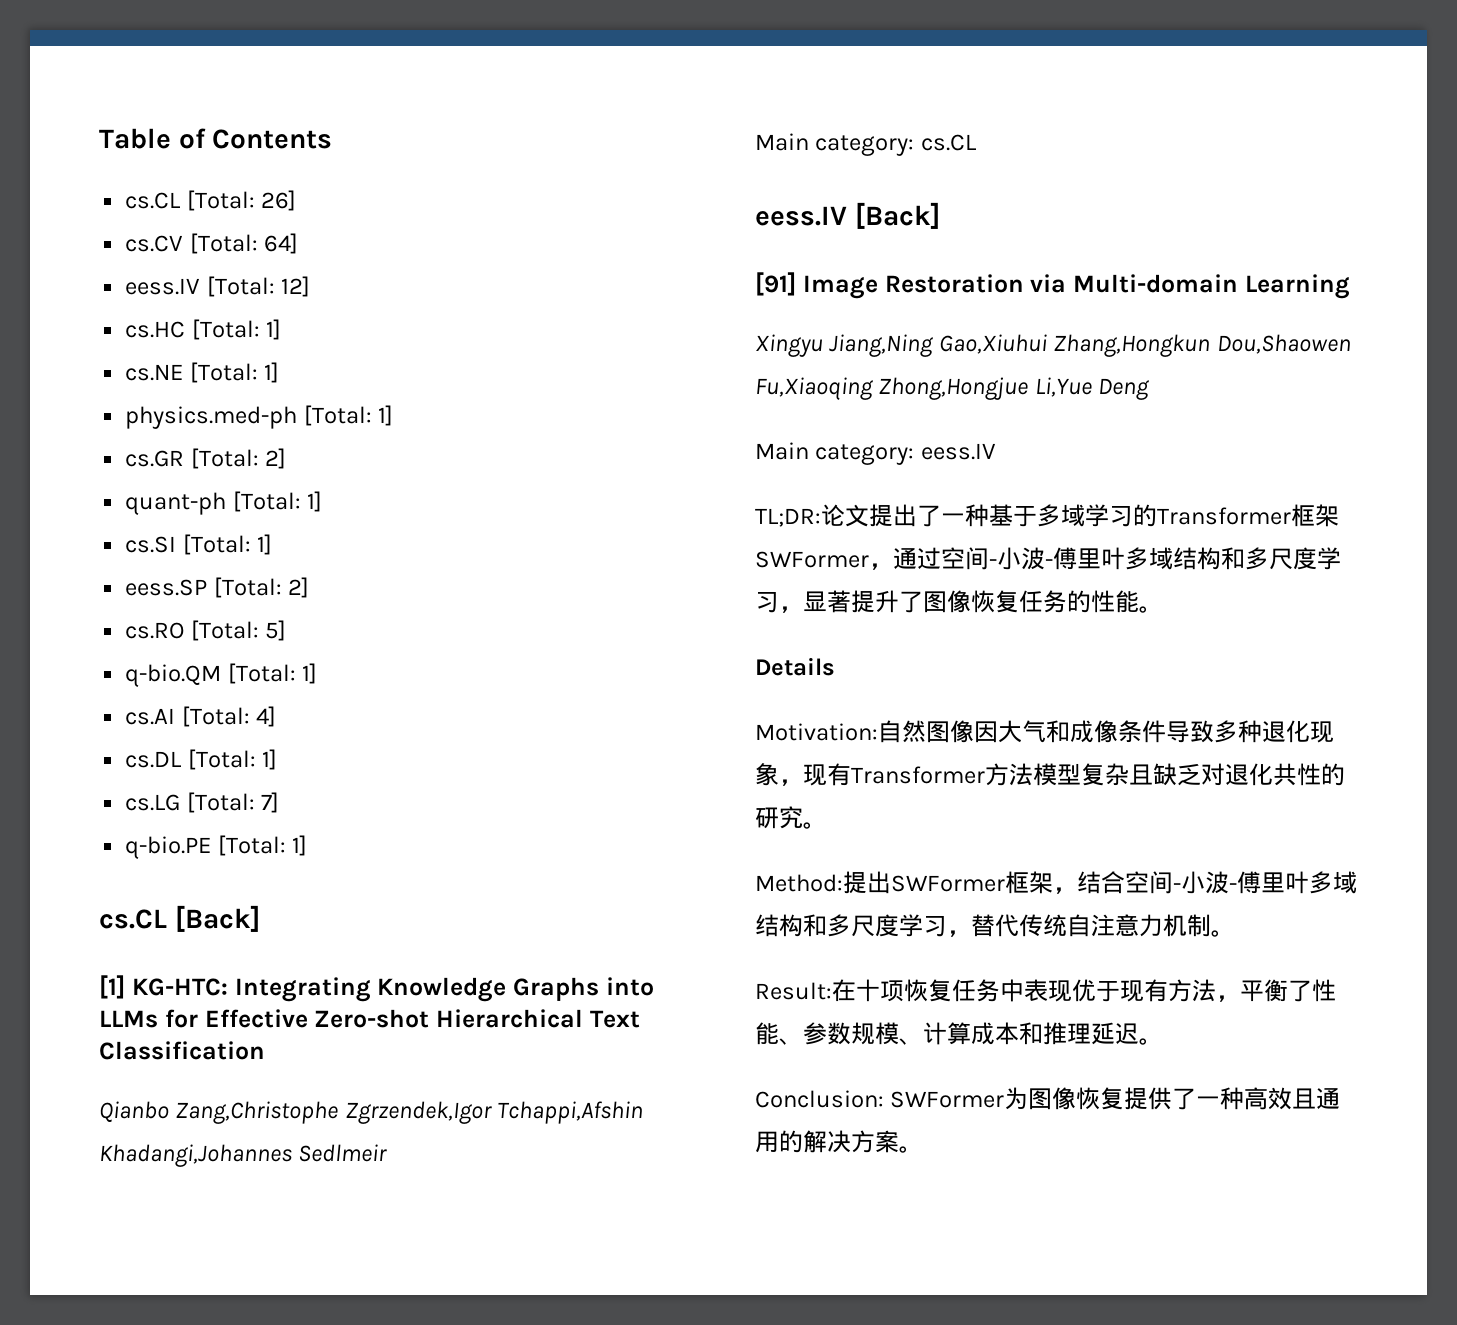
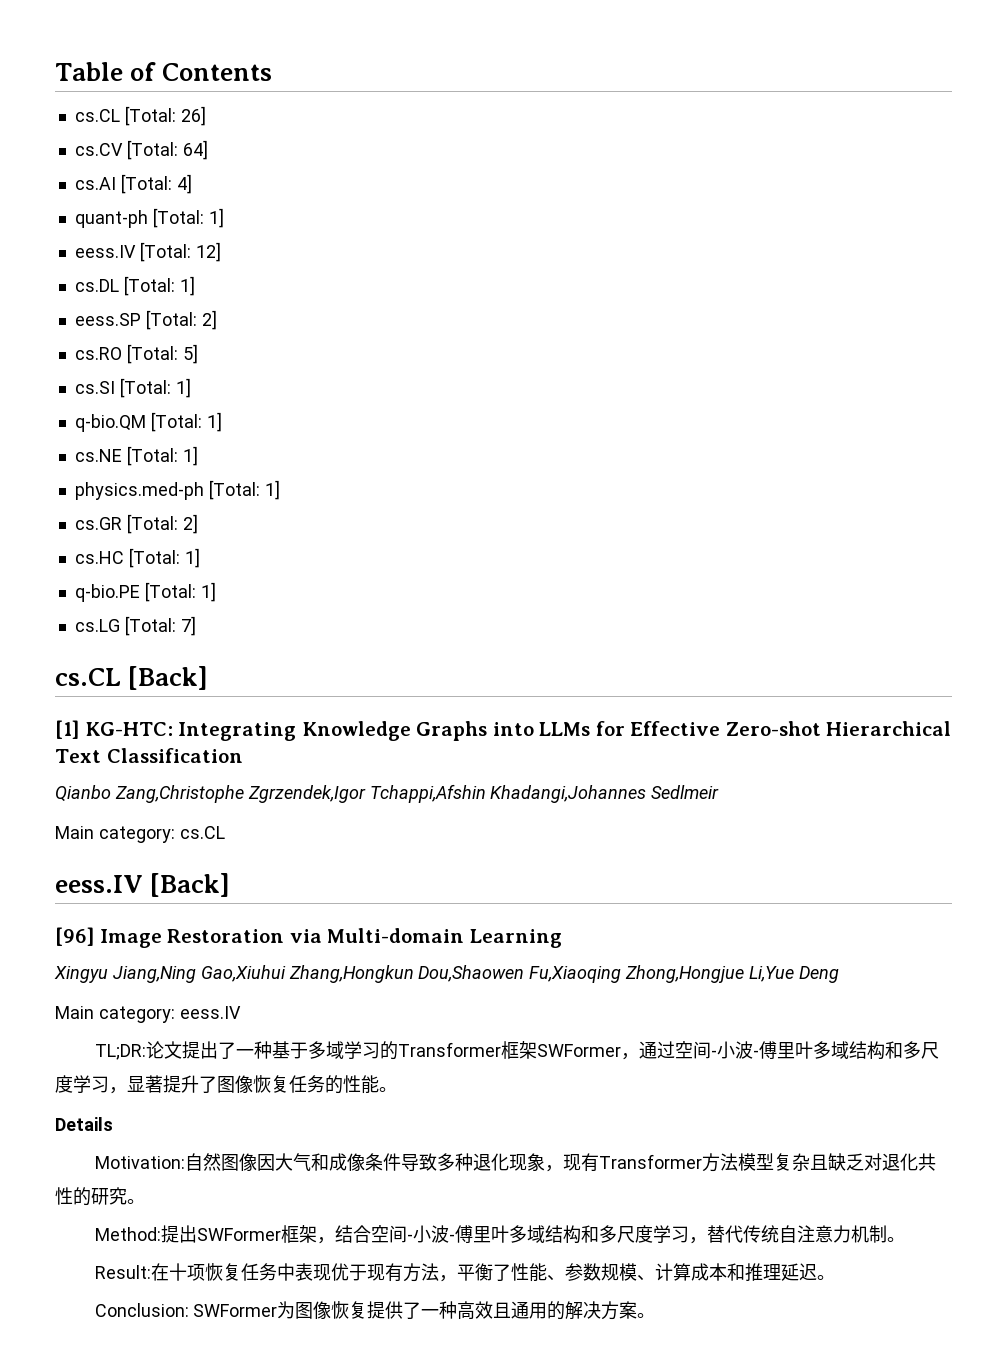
+ cs.AI [Total: 4]
+ quant-ph [Total: 1]
  eess.IV [Total: 12]
- cs.HC [Total: 1]
+ cs.DL [Total: 1]
+ eess.SP [Total: 2]
+ cs.RO [Total: 5]
+ cs.SI [Total: 1]
+ q-bio.QM [Total: 1]
- quant-ph [Total: 1]
- cs.SI [Total: 1]
- eess.SP [Total: 2]
- cs.RO [Total: 5]
- q-bio.QM [Total: 1]
- cs.AI [Total: 4]
- cs.DL [Total: 1]
+ cs.HC [Total: 1]
+ q-bio.PE [Total: 1]
- q-bio.PE [Total: 1]
- [91] Image Restoration via Multi-domain Learning
+ [96] Image Restoration via Multi-domain Learning

